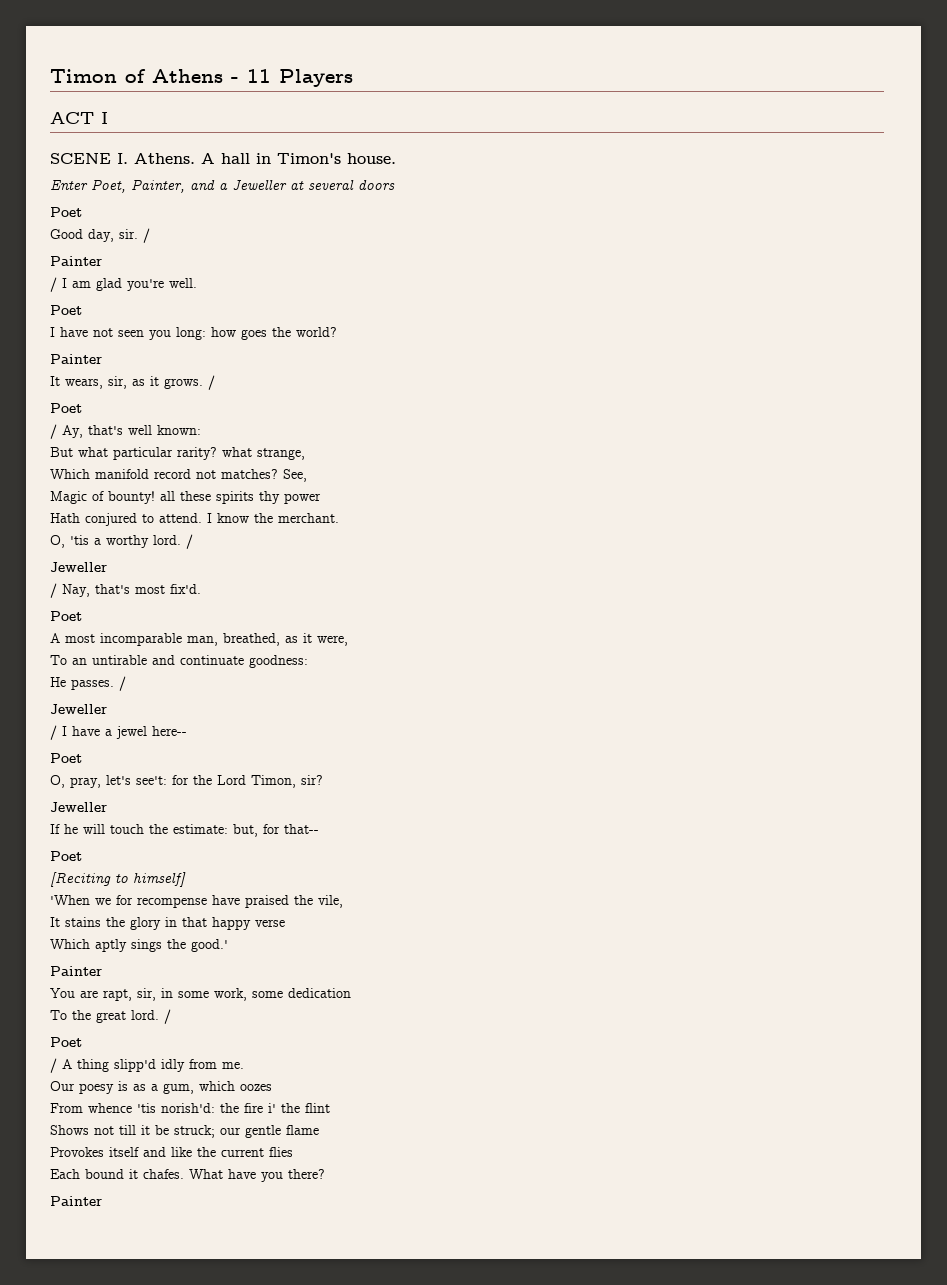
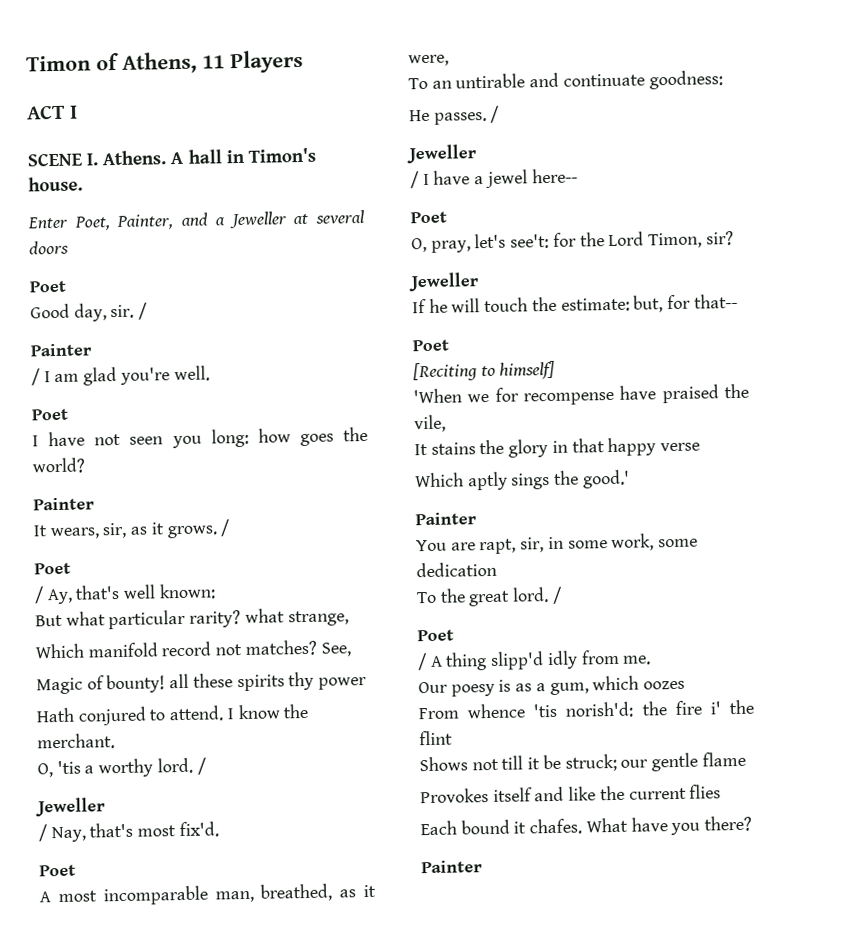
- Timon of Athens - 11 Players
+ Timon of Athens, 11 Players

